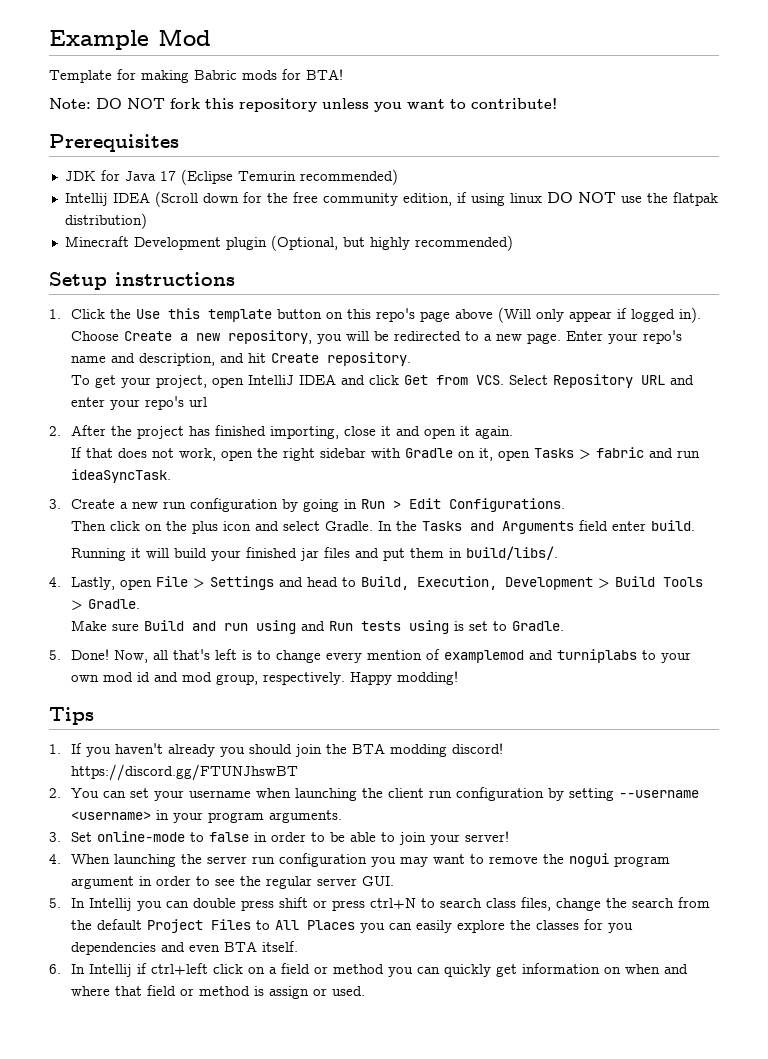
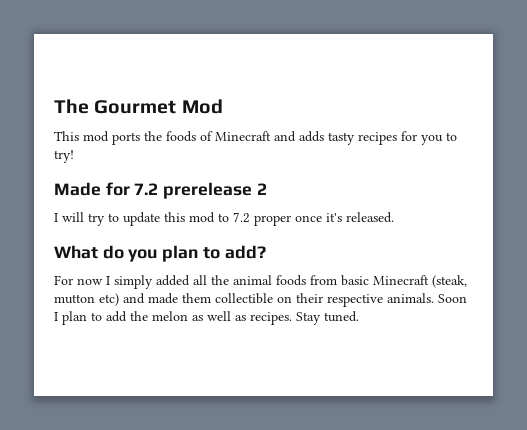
- Example Mod
+ The Gourmet Mod
- Template for making Babric mods for BTA!
- Note: DO NOT fork this repository unless you want to contribute!
- Prerequisites
- JDK for Java 17 (Eclipse Temurin recommended)
- Intellij IDEA (Scroll down for the free community edition, if using linux DO NOT use the flatpak distribution)
- Minecraft Development plugin (Optional, but highly recommended)
- Setup instructions
- 1. Click the Use this template button on this repo's page above (Will only appear if logged in). Choose Create a new repository, you will be redirected to a new page. Enter your repo's name and description, and hit Create repository.
- To get your project, open IntelliJ IDEA and click Get from VCS. Select Repository URL and enter your repo's url
- 2. After the project has finished importing, close it and open it again.
- If that does not work, open the right sidebar with Gradle on it, open Tasks > fabric and run ideaSyncTask.
- 3. Create a new run configuration by going in Run > Edit Configurations.
- Then click on the plus icon and select Gradle. In the Tasks and Arguments field enter build.
- Running it will build your finished jar files and put them in build/libs/.
- 4. Lastly, open File > Settings and head to Build, Execution, Development > Build Tools > Gradle.
- Make sure Build and run using and Run tests using is set to Gradle.
- 5. Done! Now, all that's left is to change every mention of examplemod and turniplabs to your own mod id and mod group, respectively. Happy modding!
- Tips
- 1. If you haven't already you should join the BTA modding discord! https://discord.gg/FTUNJhswBT
- 2. You can set your username when launching the client run configuration by setting --username <username> in your program arguments.
- 3. Set online-mode to false in order to be able to join your server!
- 4. When launching the server run configuration you may want to remove the nogui program argument in order to see the regular server GUI.
- 5. In Intellij you can double press shift or press ctrl+N to search class files, change the search from the default Project Files to All Places you can easily explore the classes for you dependencies and even BTA itself.
- 6. In Intellij if ctrl+left click on a field or method you can quickly get information on when and where that field or method is assign or used.
+ This mod ports the foods of Minecraft and adds tasty recipes for you to try!
+ Made for 7.2 prerelease 2
+ I will try to update this mod to 7.2 proper once it's released.
+ What do you plan to add?
+ For now I simply added all the animal foods from basic Minecraft (steak, mutton etc) and made them collectible on their respective animals. Soon I plan to add the melon as well as recipes. Stay tuned.

